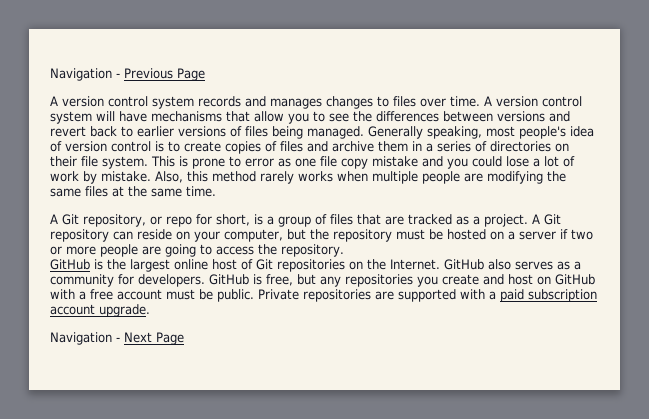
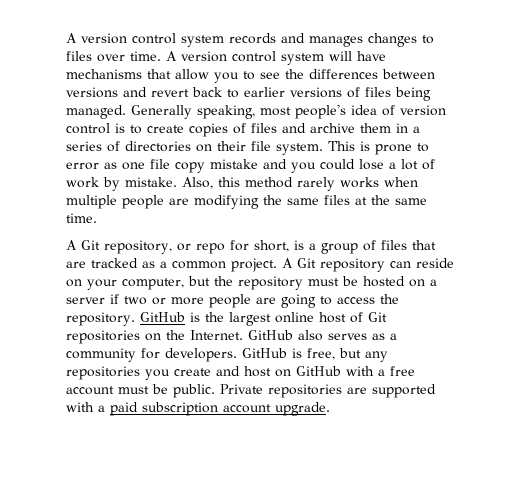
- Navigation - Previous Page
- A Git repository, or repo for short, is a group of files that are tracked as a project.
+ A Git repository, or repo for short, is a group of files that are tracked as a common project.
- A Git repository can reside on your computer, but the repository must be hosted on a server if two or more people are going to access the repository.
- GitHub is the largest online host of Git repositories on the Internet.
+ A Git repository can reside on your computer, but the repository must be hosted on a server if two or more people are going to access the repository. GitHub is the largest online host of Git repositories on the Internet.
- Navigation - Next Page

